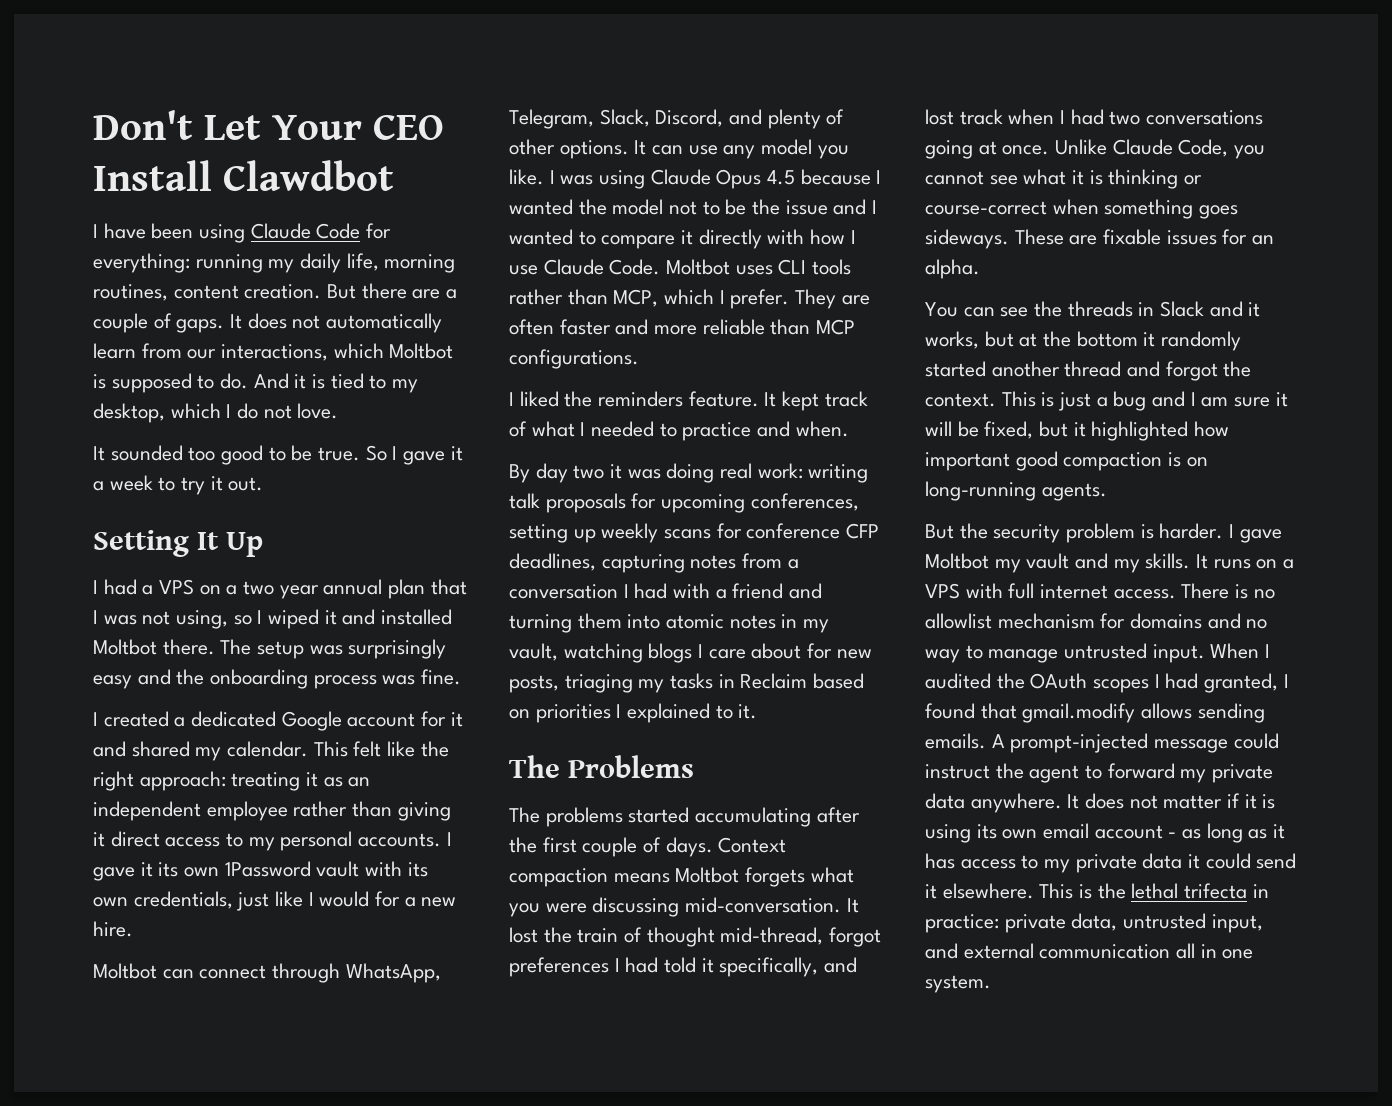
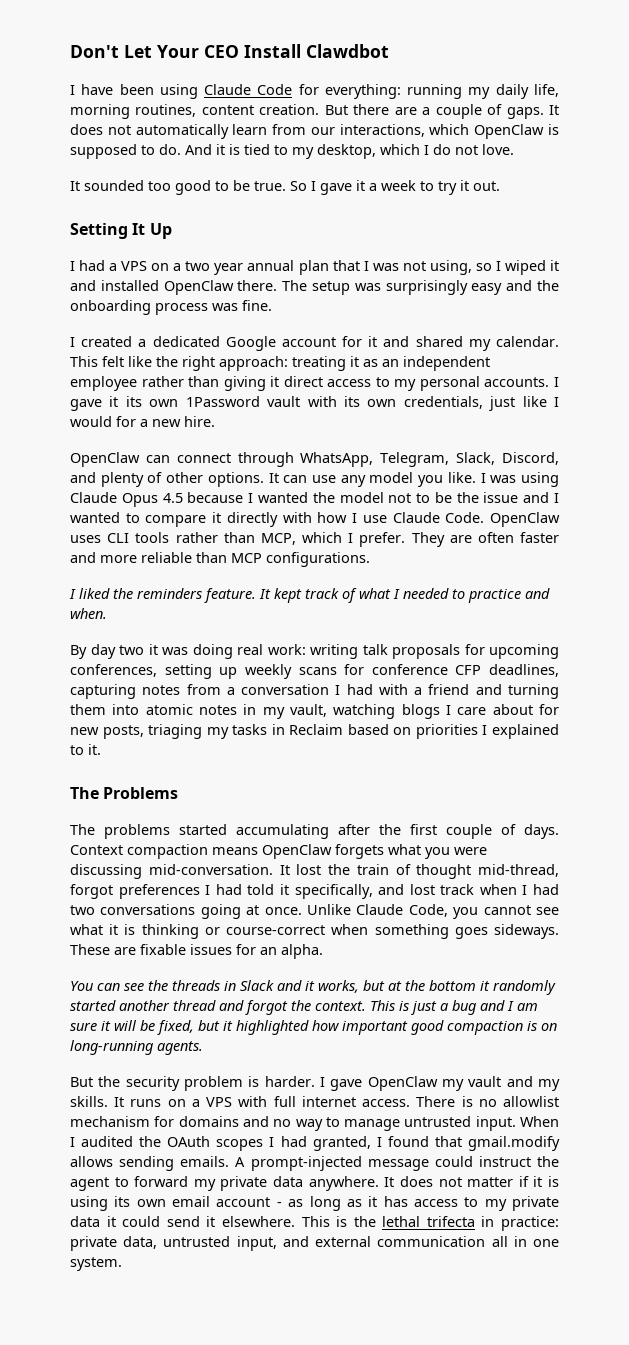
- It does not automatically learn from our interactions, which Moltbot is supposed to do.
+ It does not automatically learn from our interactions, which OpenClaw is supposed to do.
- I had a VPS on a two year annual plan that I was not using, so I wiped it and installed Moltbot there.
+ I had a VPS on a two year annual plan that I was not using, so I wiped it and installed OpenClaw there.
- Moltbot can connect through WhatsApp, Telegram, Slack, Discord, and plenty of other options.
+ OpenClaw can connect through WhatsApp, Telegram, Slack, Discord, and plenty of other options.
- Moltbot uses CLI tools rather than MCP, which I prefer.
+ OpenClaw uses CLI tools rather than MCP, which I prefer.
- Context compaction means Moltbot forgets what you were discussing mid-conversation.
+ Context compaction means OpenClaw forgets what you were discussing mid-conversation.
- I gave Moltbot my vault and my skills.
+ I gave OpenClaw my vault and my skills.

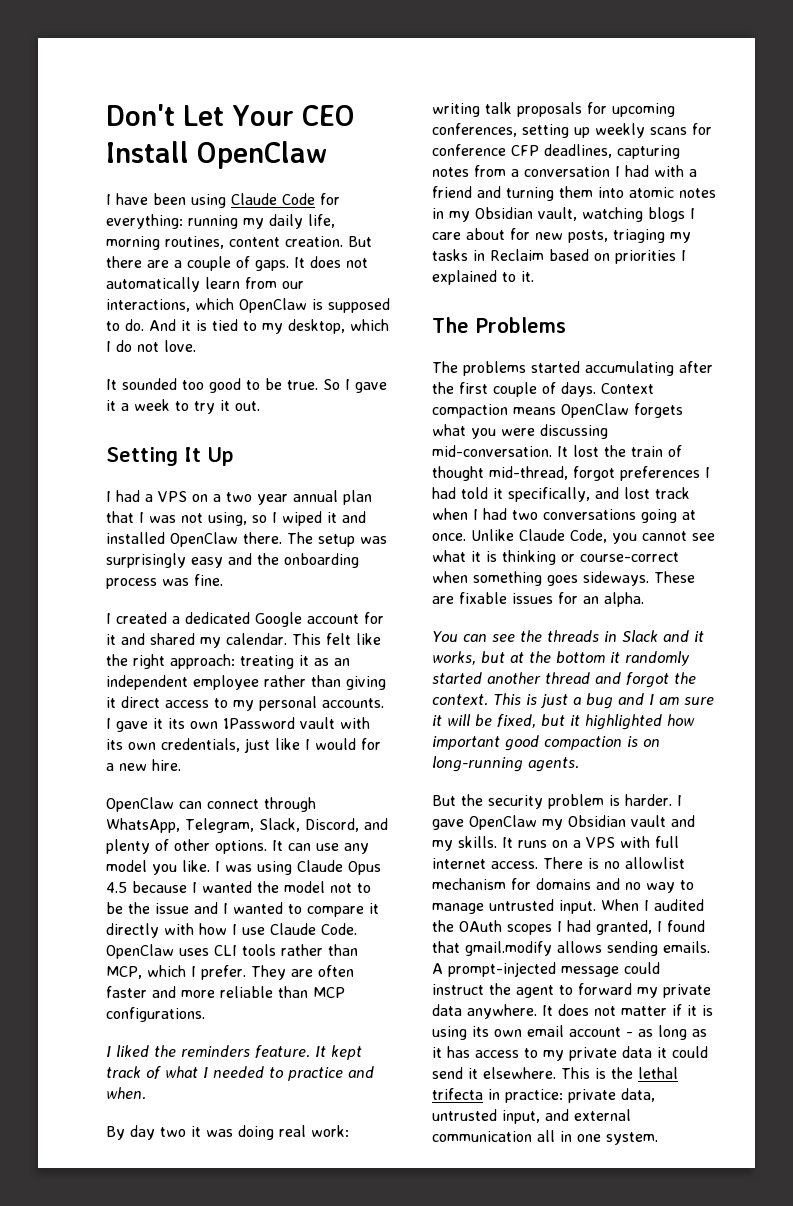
- Don't Let Your CEO Install Clawdbot
+ Don't Let Your CEO Install OpenClaw
- writing talk proposals for upcoming conferences, setting up weekly scans for conference CFP deadlines, capturing notes from a conversation I had with a friend and turning them into atomic notes in my vault, watching blogs I care about for new posts, triaging my tasks in Reclaim based on priorities I explained to it.
+ writing talk proposals for upcoming conferences, setting up weekly scans for conference CFP deadlines, capturing notes from a conversation I had with a friend and turning them into atomic notes in my Obsidian vault, watching blogs I care about for new posts, triaging my tasks in Reclaim based on priorities I explained to it.
- I gave OpenClaw my vault and my skills.
+ I gave OpenClaw my Obsidian vault and my skills.

